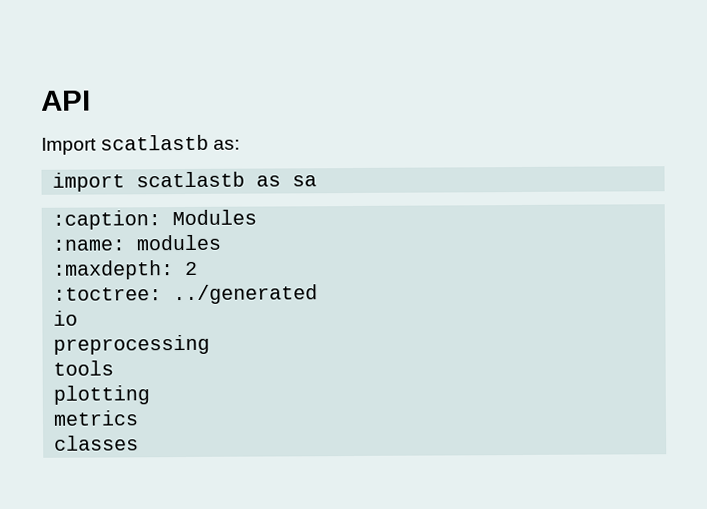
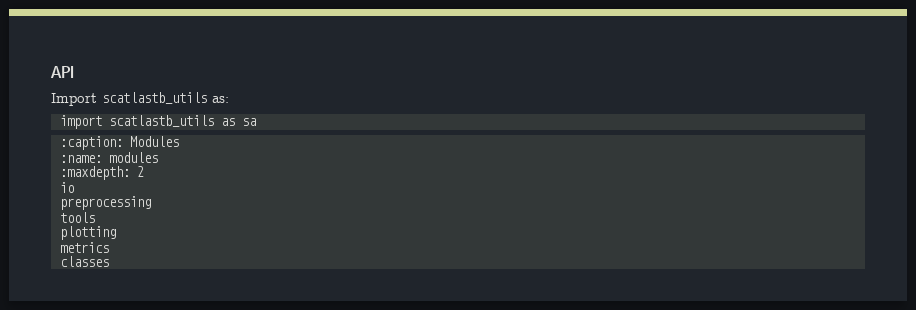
- Import scatlastb as:
+ Import scatlastb_utils as:
- import scatlastb as sa
+ import scatlastb_utils as sa
- :toctree: ../generated

